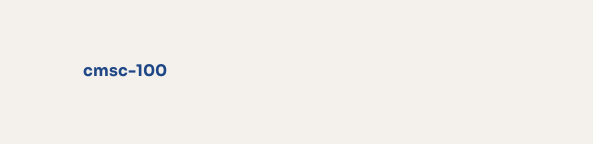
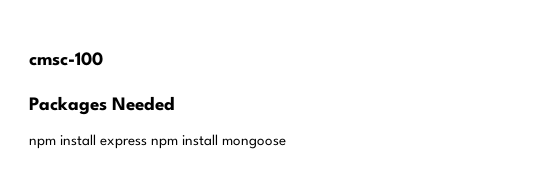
+ Packages Needed
+ npm install express npm install mongoose

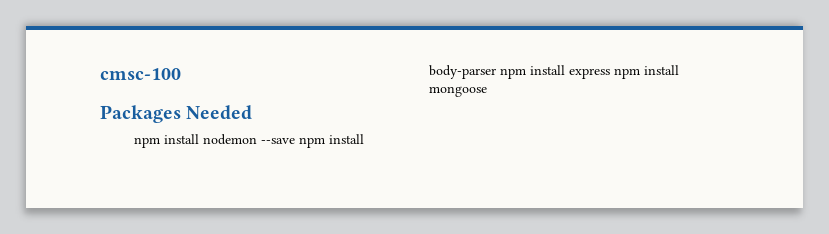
- npm install express npm install mongoose
+ npm install nodemon --save npm install body-parser npm install express npm install mongoose

